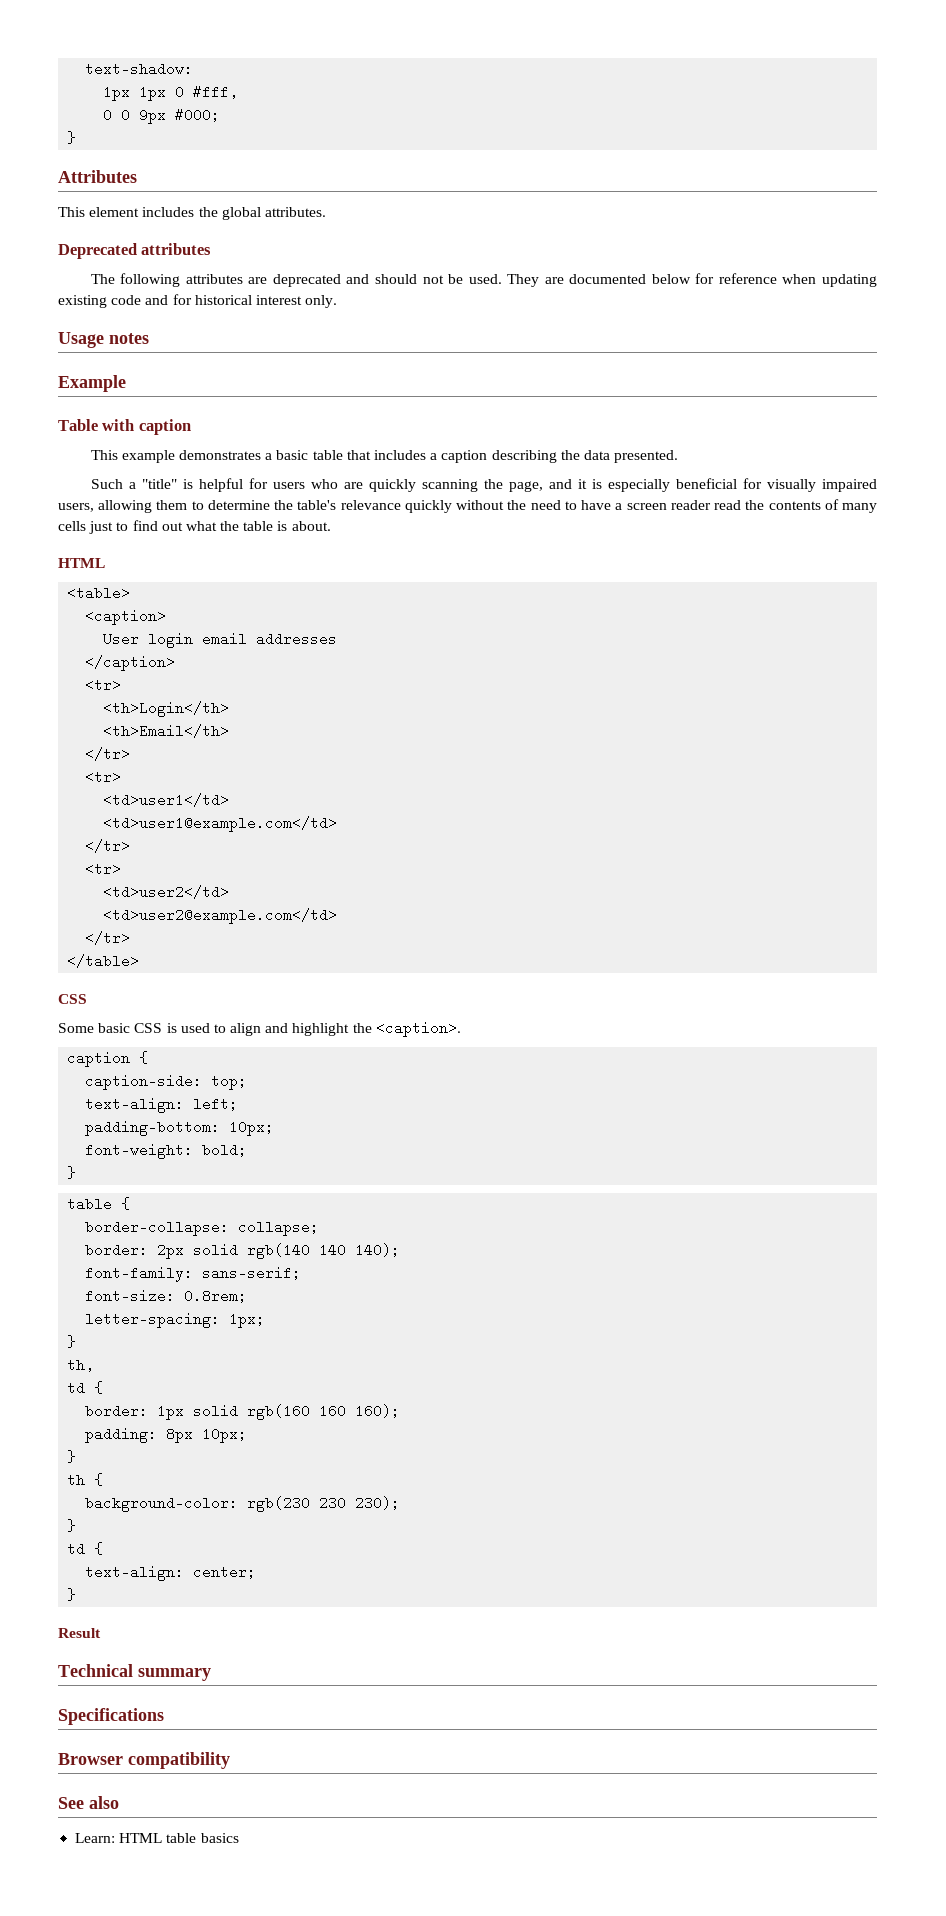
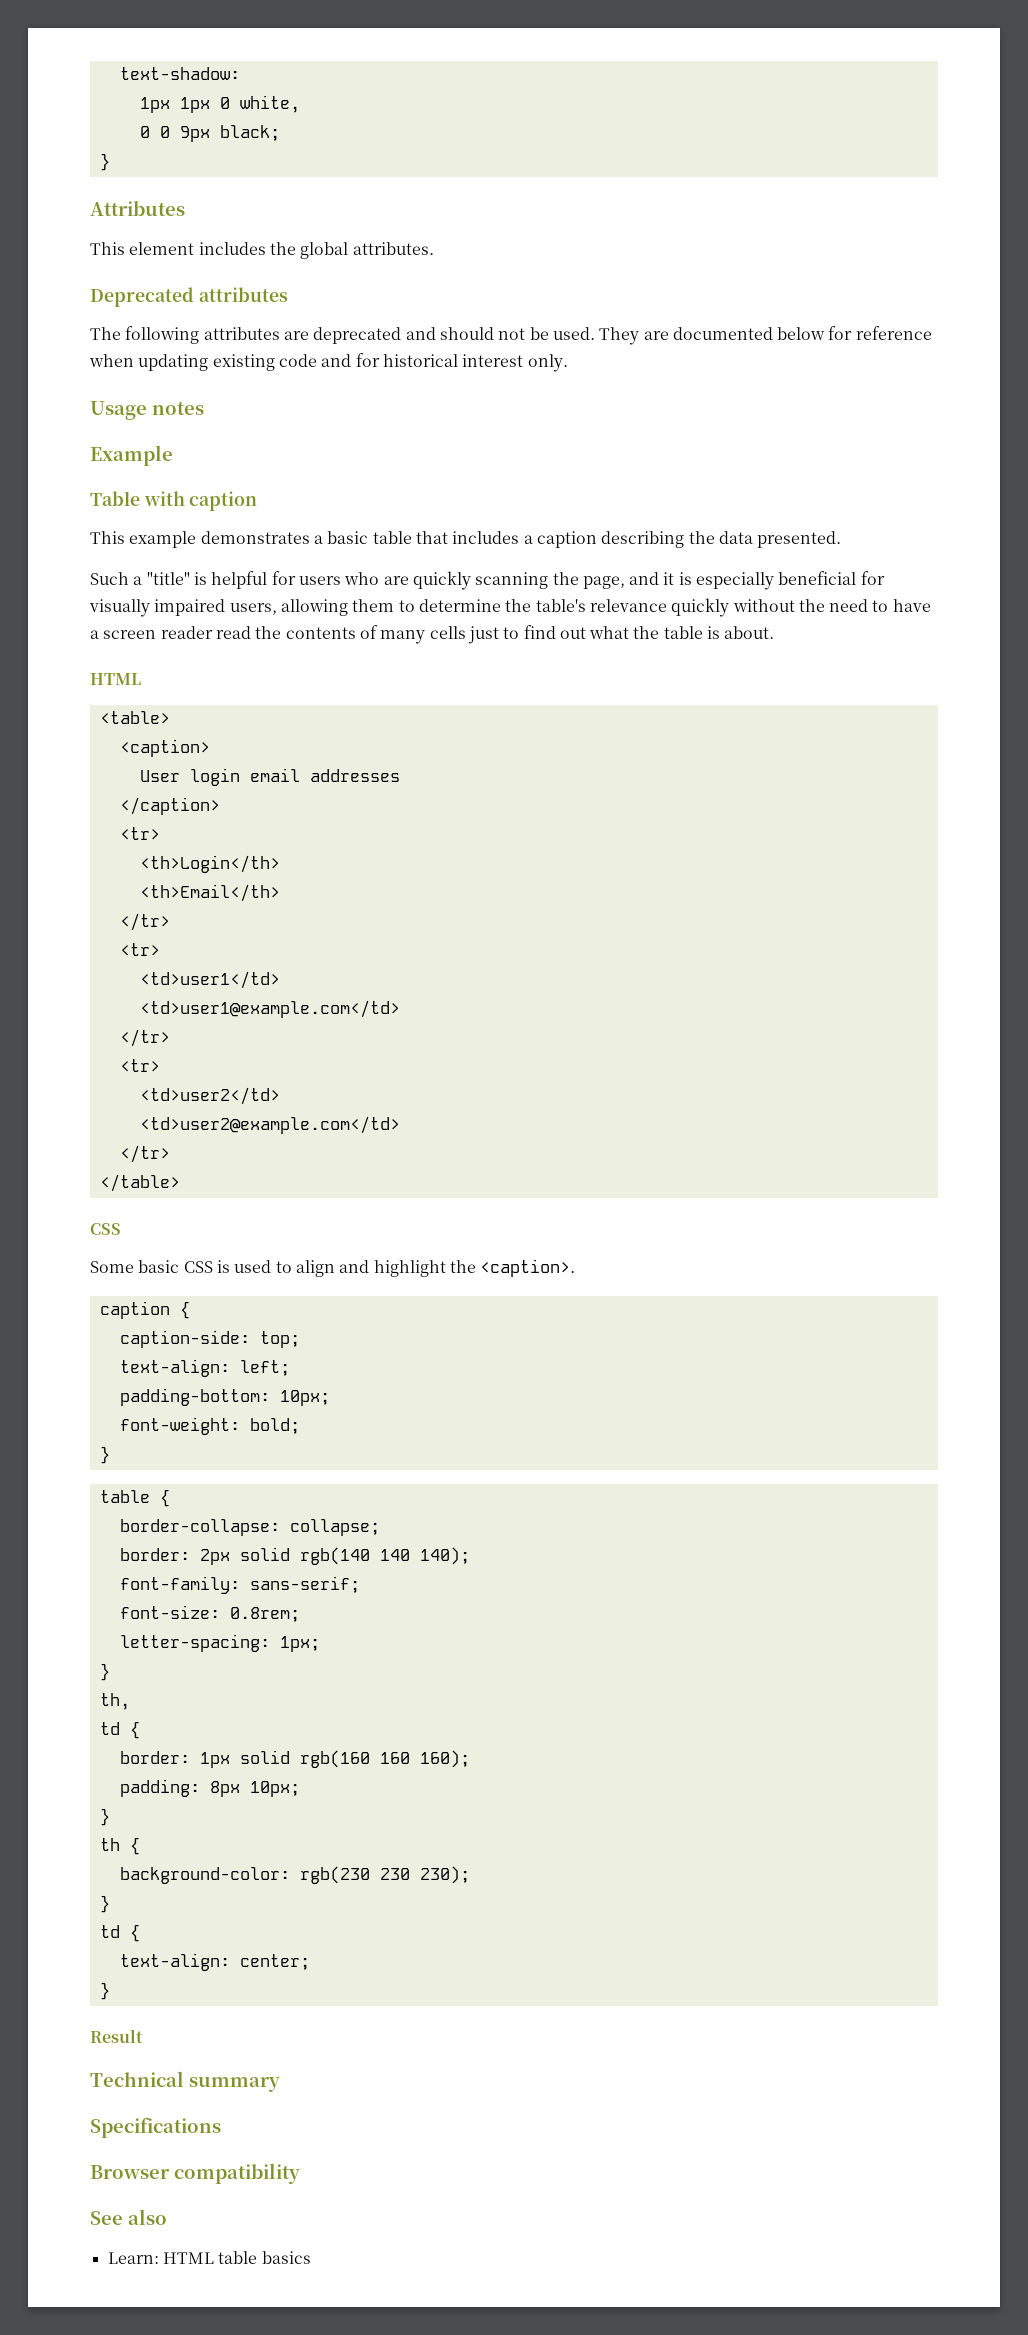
- 1px 1px 0 #fff,
+ 1px 1px 0 white,
- 0 0 9px #000;
+ 0 0 9px black;

